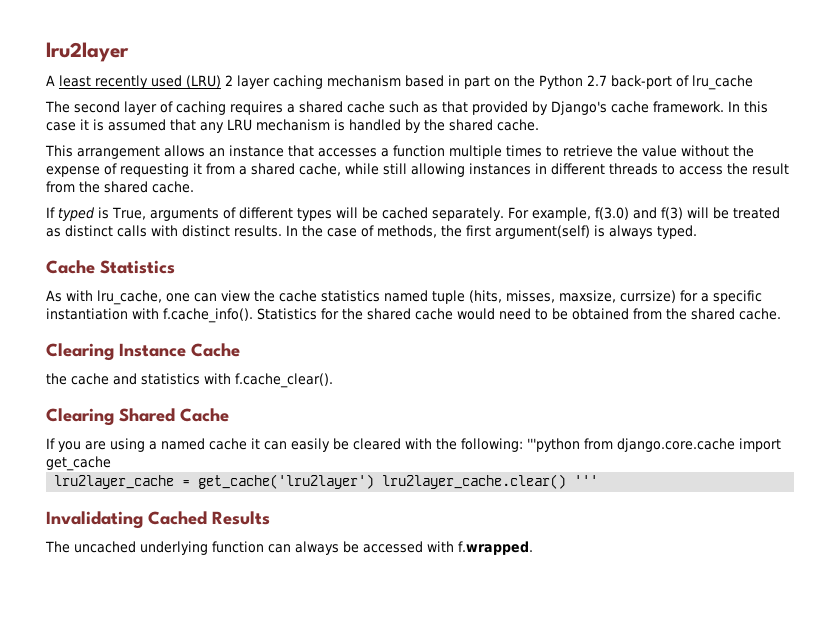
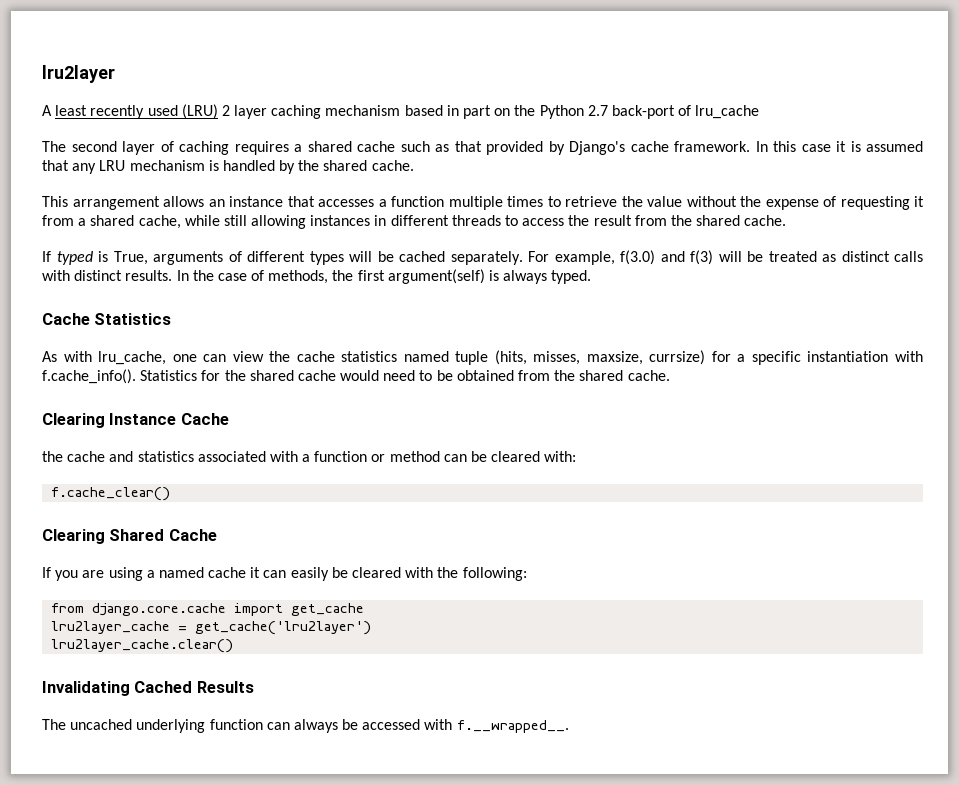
- the cache and statistics with f.cache_clear().
+ the cache and statistics associated with a function or method can be cleared with:
+ f.cache_clear()
- If you are using a named cache it can easily be cleared with the following: '''python from django.core.cache import get_cache
+ If you are using a named cache it can easily be cleared with the following:
+ from django.core.cache import get_cache
- lru2layer_cache = get_cache('lru2layer') lru2layer_cache.clear() '''
+ lru2layer_cache = get_cache('lru2layer')
+ lru2layer_cache.clear()
- The uncached underlying function can always be accessed with f.wrapped.
+ The uncached underlying function can always be accessed with f.__wrapped__.

